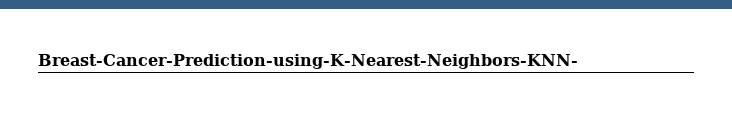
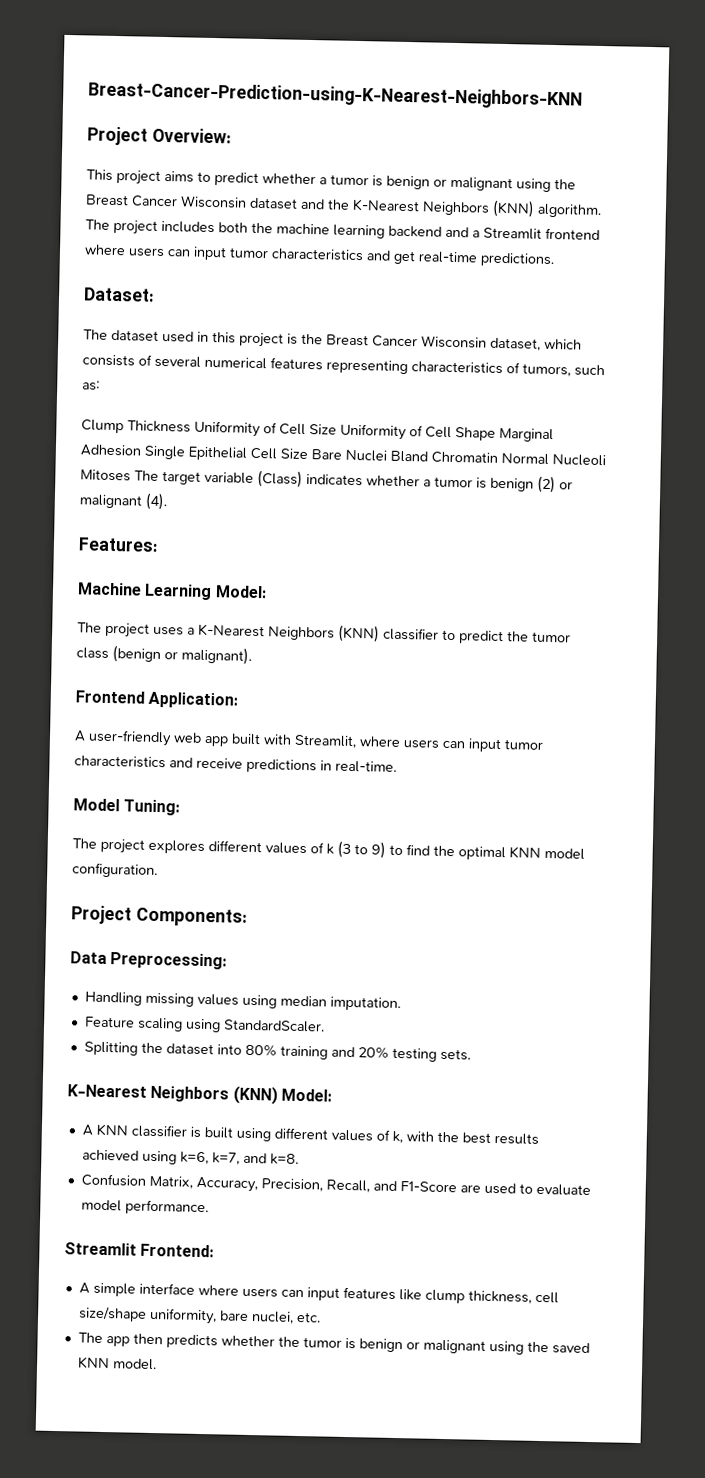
- Breast-Cancer-Prediction-using-K-Nearest-Neighbors-KNN-
+ Breast-Cancer-Prediction-using-K-Nearest-Neighbors-KNN
+ Project Overview:
+ This project aims to predict whether a tumor is benign or malignant using the Breast Cancer Wisconsin dataset and the K-Nearest Neighbors (KNN) algorithm. The project includes both the machine learning backend and a Streamlit frontend where users can input tumor characteristics and get real-time predictions.
+ Dataset:
+ The dataset used in this project is the Breast Cancer Wisconsin dataset, which consists of several numerical features representing characteristics of tumors, such as:
+ Clump Thickness Uniformity of Cell Size Uniformity of Cell Shape Marginal Adhesion Single Epithelial Cell Size Bare Nuclei Bland Chromatin Normal Nucleoli Mitoses The target variable (Class) indicates whether a tumor is benign (2) or malignant (4).
+ Features:
+ Machine Learning Model:
+ The project uses a K-Nearest Neighbors (KNN) classifier to predict the tumor class (benign or malignant).
+ Frontend Application:
+ A user-friendly web app built with Streamlit, where users can input tumor characteristics and receive predictions in real-time.
+ Model Tuning:
+ The project explores different values of k (3 to 9) to find the optimal KNN model configuration.
+ Project Components:
+ Data Preprocessing:
+ Handling missing values using median imputation.
+ Feature scaling using StandardScaler.
+ Splitting the dataset into 80% training and 20% testing sets.
+ K-Nearest Neighbors (KNN) Model:
+ A KNN classifier is built using different values of k, with the best results achieved using k=6, k=7, and k=8.
+ Confusion Matrix, Accuracy, Precision, Recall, and F1-Score are used to evaluate model performance.
+ Streamlit Frontend:
+ A simple interface where users can input features like clump thickness, cell size/shape uniformity, bare nuclei, etc.
+ The app then predicts whether the tumor is benign or malignant using the saved KNN model.

